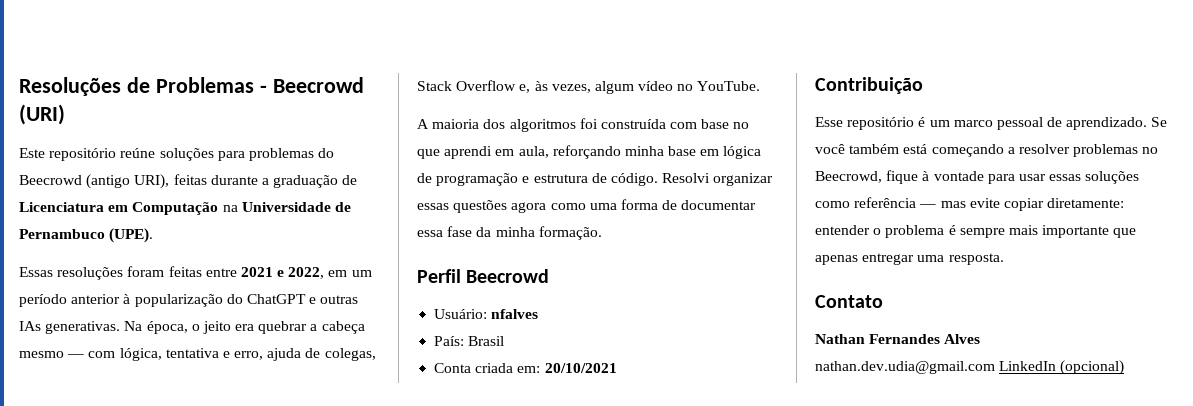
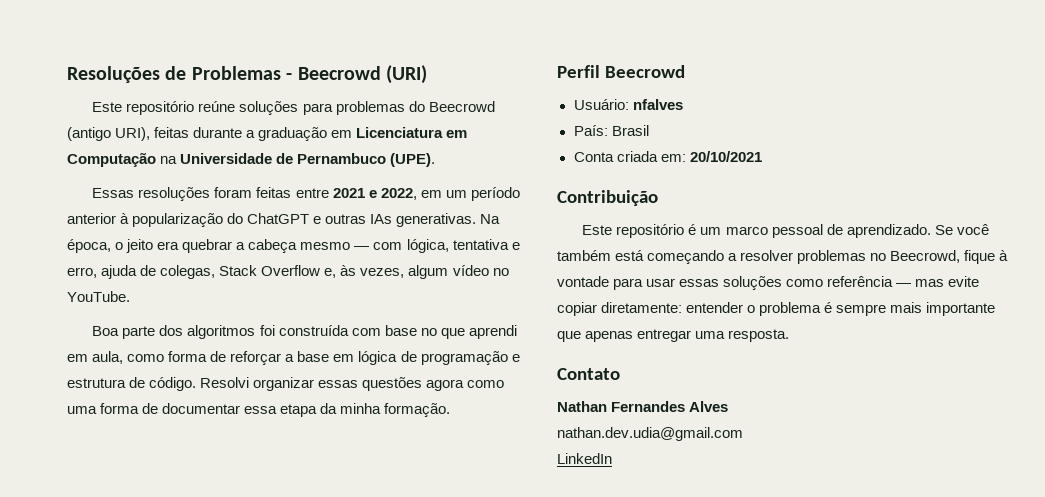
- Este repositório reúne soluções para problemas do Beecrowd (antigo URI), feitas durante a graduação de Licenciatura em Computação na Universidade de Pernambuco (UPE).
+ Este repositório reúne soluções para problemas do Beecrowd (antigo URI), feitas durante a graduação em Licenciatura em Computação na Universidade de Pernambuco (UPE).
- A maioria dos algoritmos foi construída com base no que aprendi em aula, reforçando minha base em lógica de programação e estrutura de código.
+ Boa parte dos algoritmos foi construída com base no que aprendi em aula, como forma de reforçar a base em lógica de programação e estrutura de código.
- Resolvi organizar essas questões agora como uma forma de documentar essa fase da minha formação.
+ Resolvi organizar essas questões agora como uma forma de documentar essa etapa da minha formação.
- Esse repositório é um marco pessoal de aprendizado.
+ Este repositório é um marco pessoal de aprendizado.
- nathan.dev.udia@gmail.com LinkedIn (opcional)
+ nathan.dev.udia@gmail.com
+ LinkedIn

